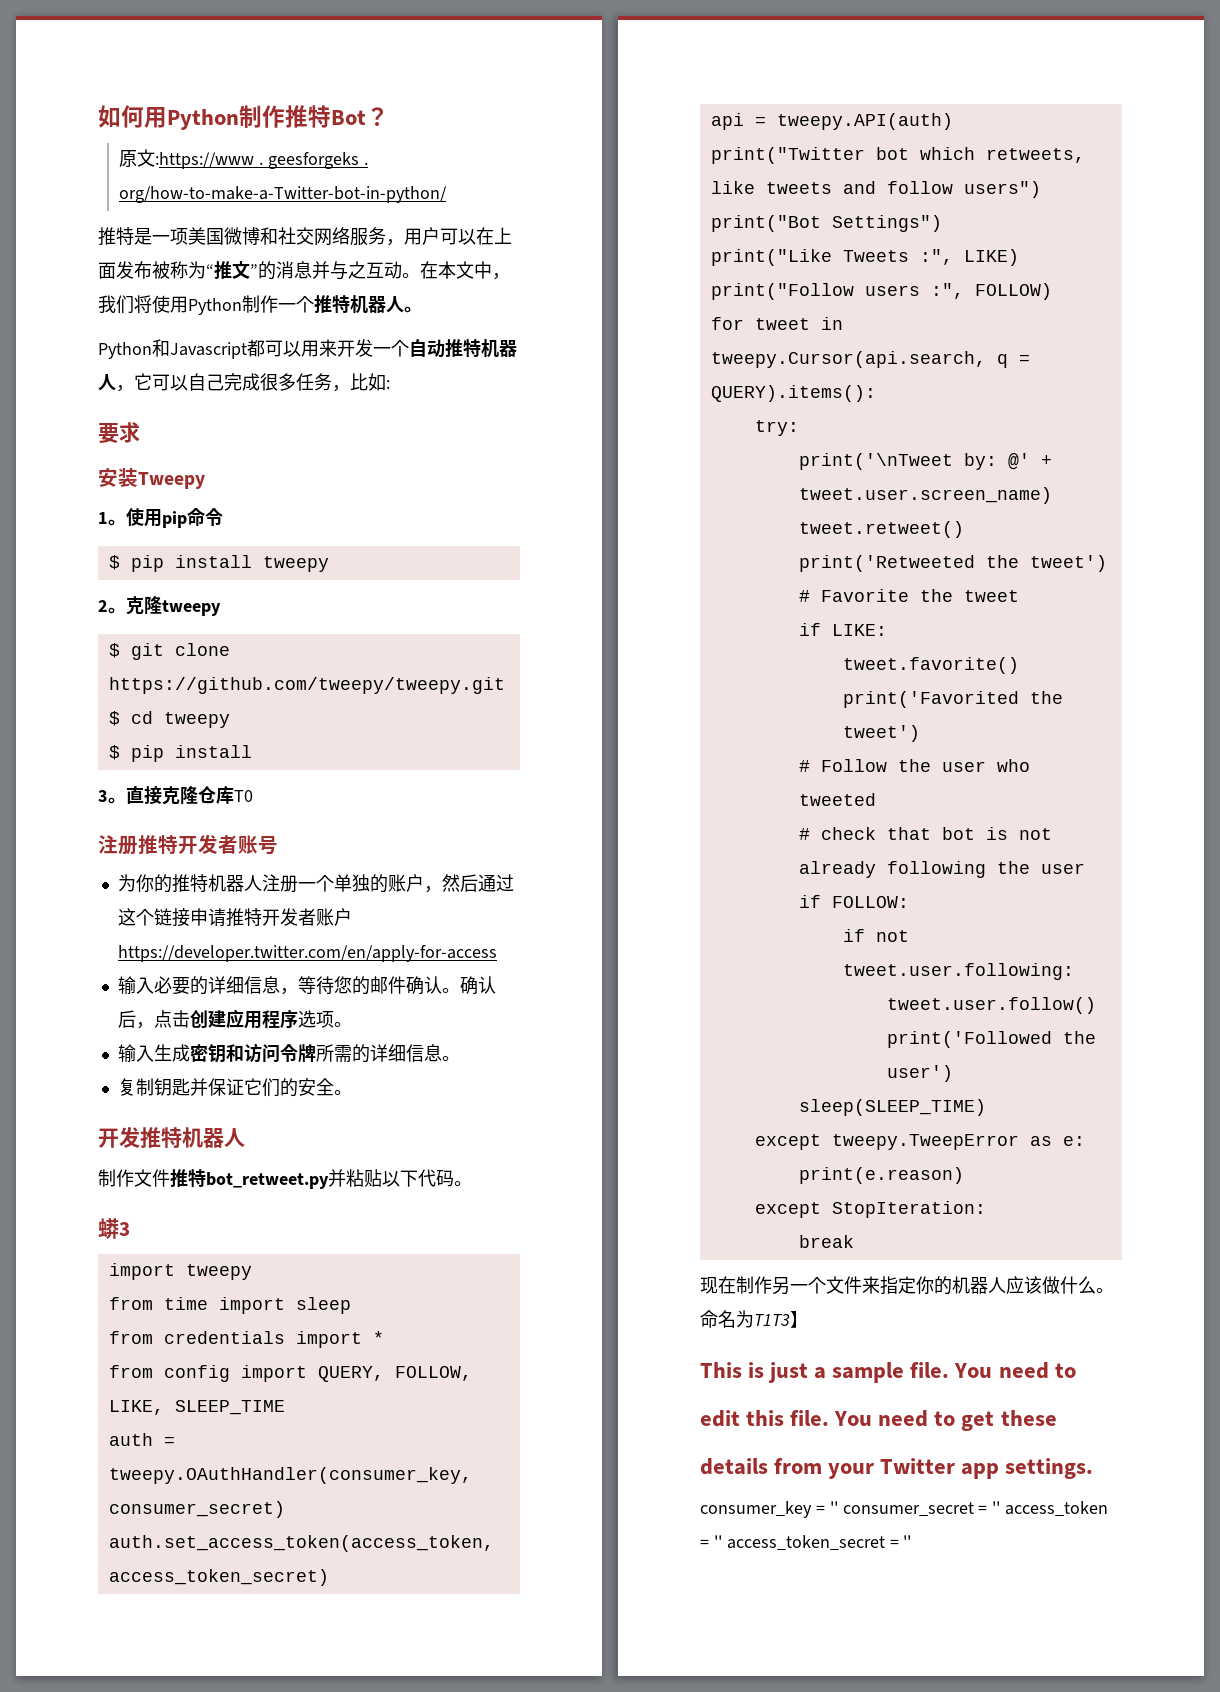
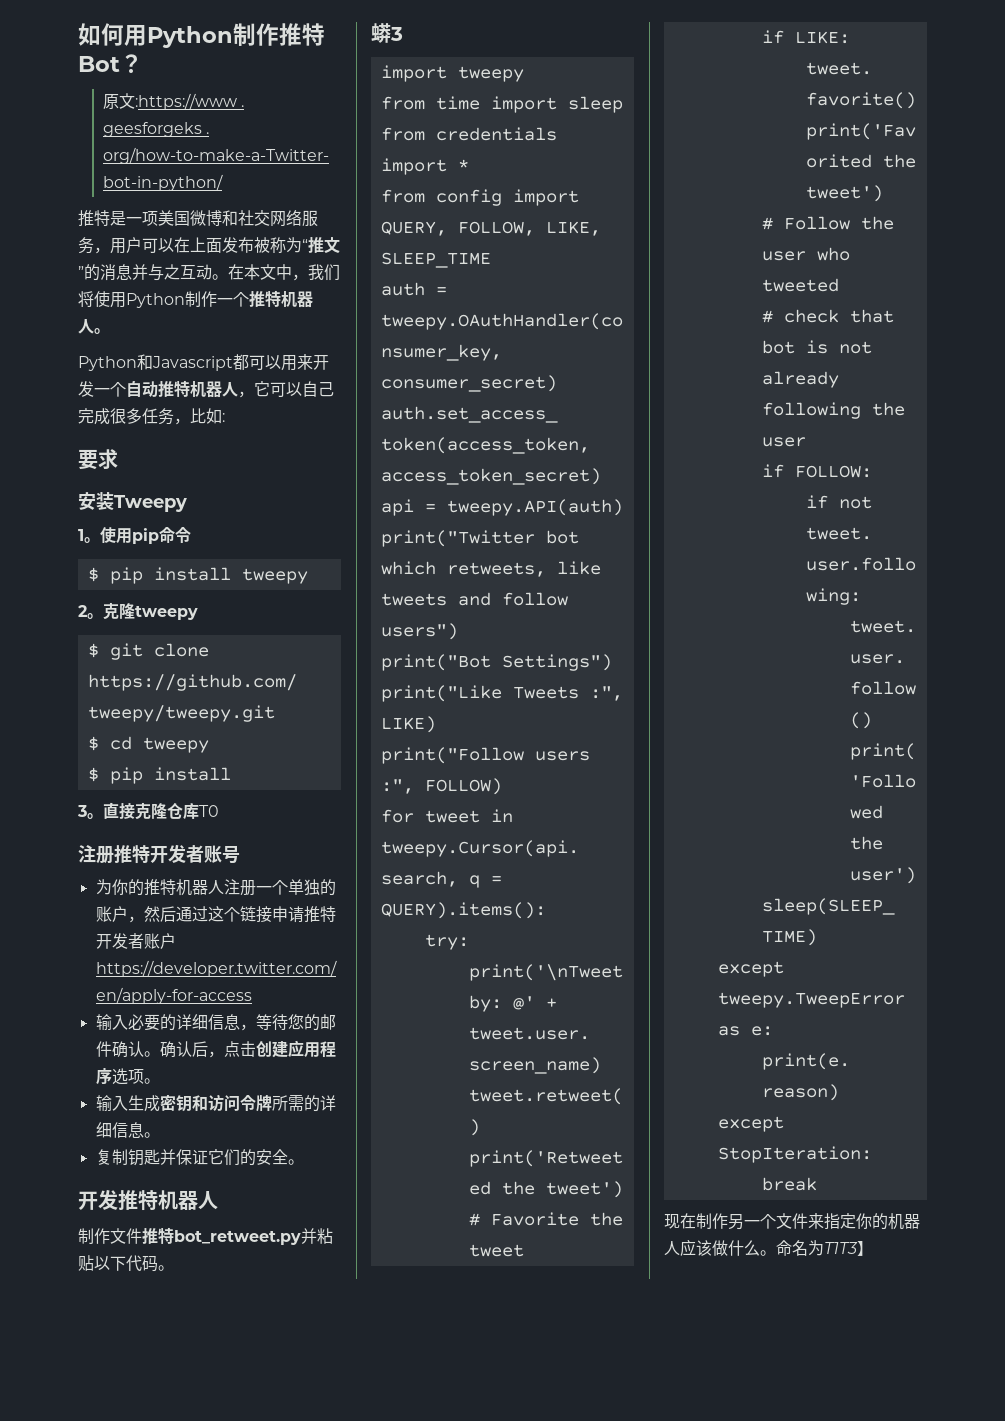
- This is just a sample file. You need to
- edit this file. You need to get these
- details from your Twitter app settings.
- consumer_key = '' consumer_secret = '' access_token = '' access_token_secret = ''

